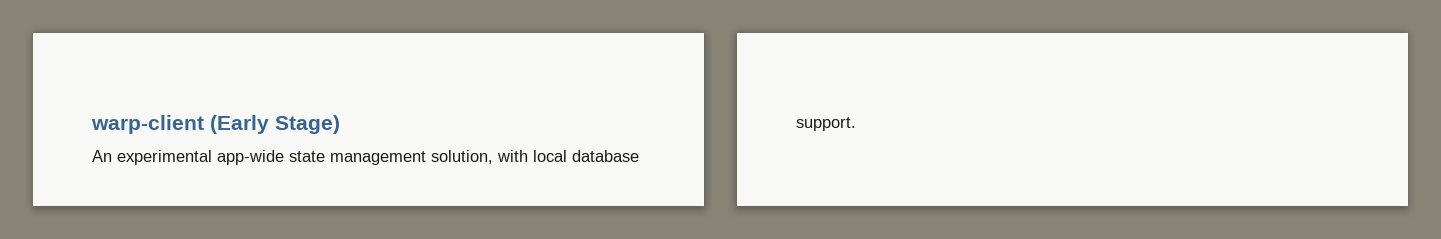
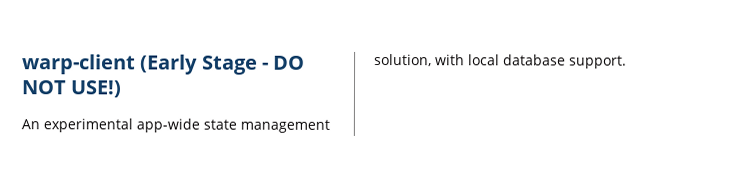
- warp-client (Early Stage)
+ warp-client (Early Stage - DO NOT USE!)

